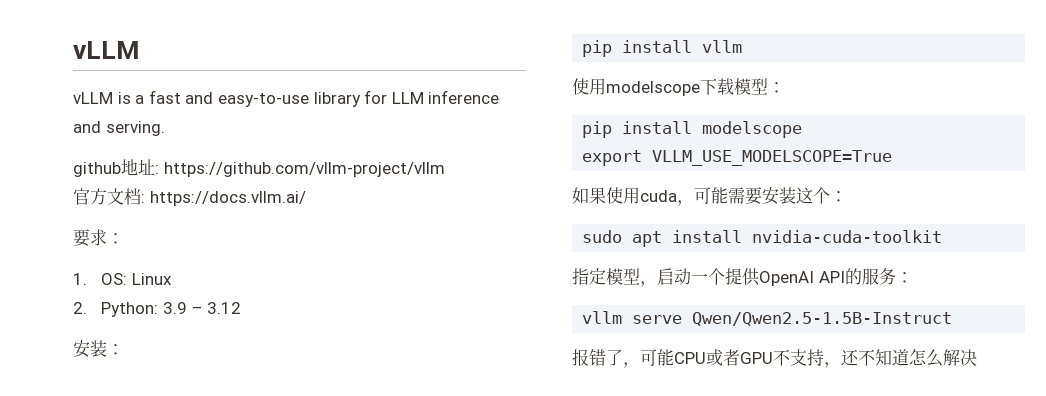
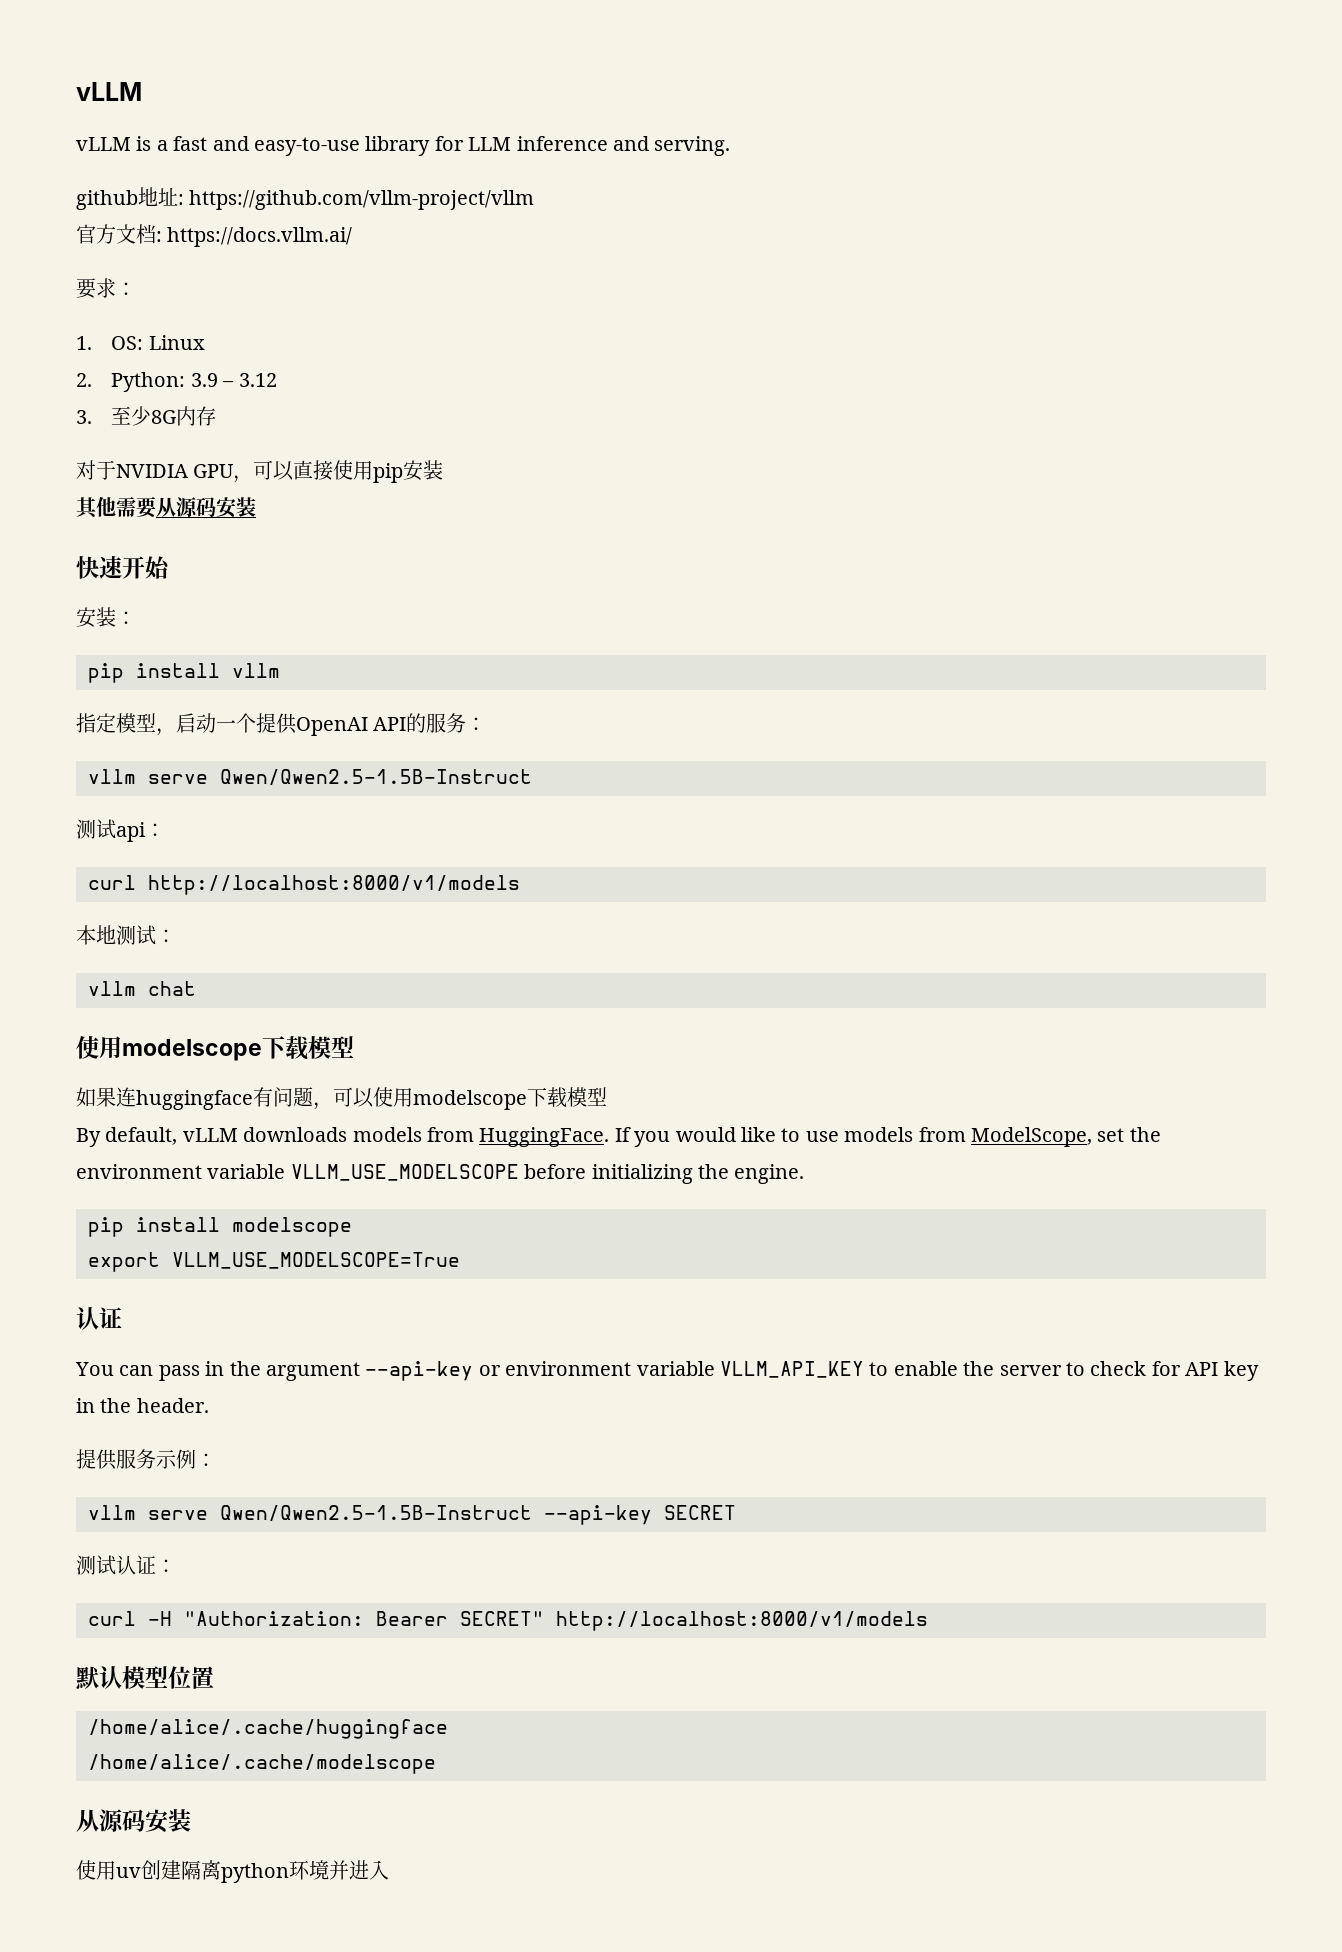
+ 3.至少8G内存
+ 对于NVIDIA GPU，可以直接使用pip安装
+ 其他需要从源码安装
+ 快速开始
- 使用modelscope下载模型：
- pip install modelscope
- export VLLM_USE_MODELSCOPE=True
- 如果使用cuda，可能需要安装这个：
- sudo apt install nvidia-cuda-toolkit
- 报错了，可能CPU或者GPU不支持，还不知道怎么解决
+ 测试api：
+ curl http://localhost:8000/v1/models
+ 本地测试：
+ vllm chat
+ 使用modelscope下载模型
+ 如果连huggingface有问题，可以使用modelscope下载模型
+ By default, vLLM downloads models from HuggingFace. If you would like to use models from ModelScope, set the environment variable VLLM_USE_MODELSCOPE before initializing the engine.
+ pip install modelscope
+ export VLLM_USE_MODELSCOPE=True
+ 认证
+ You can pass in the argument --api-key or environment variable VLLM_API_KEY to enable the server to check for API key in the header.
+ 提供服务示例：
+ vllm serve Qwen/Qwen2.5-1.5B-Instruct --api-key SECRET
+ 测试认证：
+ curl -H "Authorization: Bearer SECRET" http://localhost:8000/v1/models
+ 默认模型位置
+ /home/alice/.cache/huggingface
+ /home/alice/.cache/modelscope
+ 从源码安装
+ 使用uv创建隔离python环境并进入

